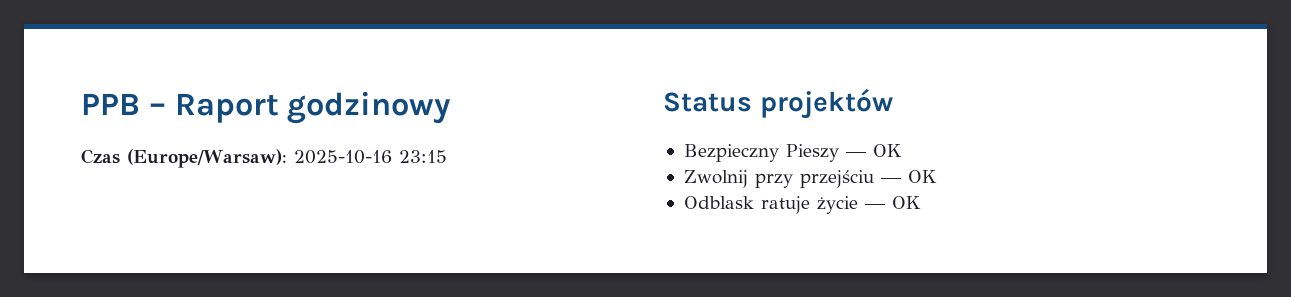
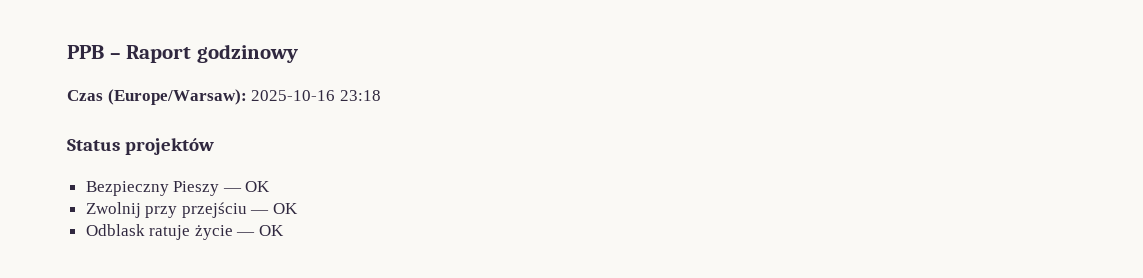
- Czas (Europe/Warsaw): 2025-10-16 23:15
+ Czas (Europe/Warsaw): 2025-10-16 23:18

